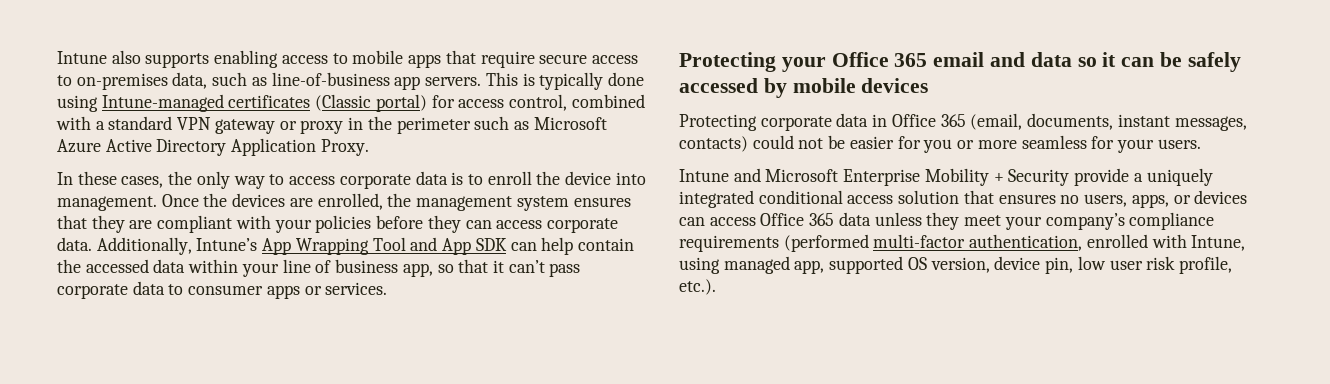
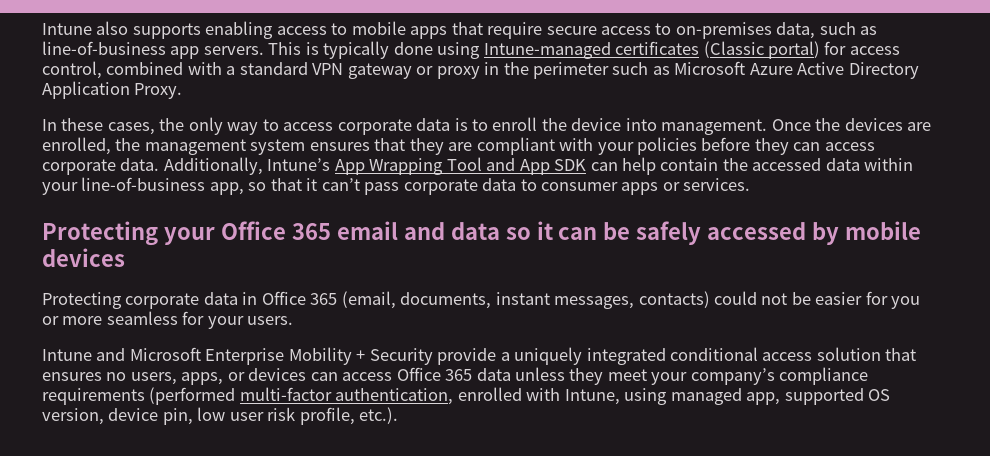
- Additionally, Intune’s App Wrapping Tool and App SDK can help contain the accessed data within your line of business app, so that it can’t pass corporate data to consumer apps or services.
+ Additionally, Intune’s App Wrapping Tool and App SDK can help contain the accessed data within your line-of-business app, so that it can’t pass corporate data to consumer apps or services.

